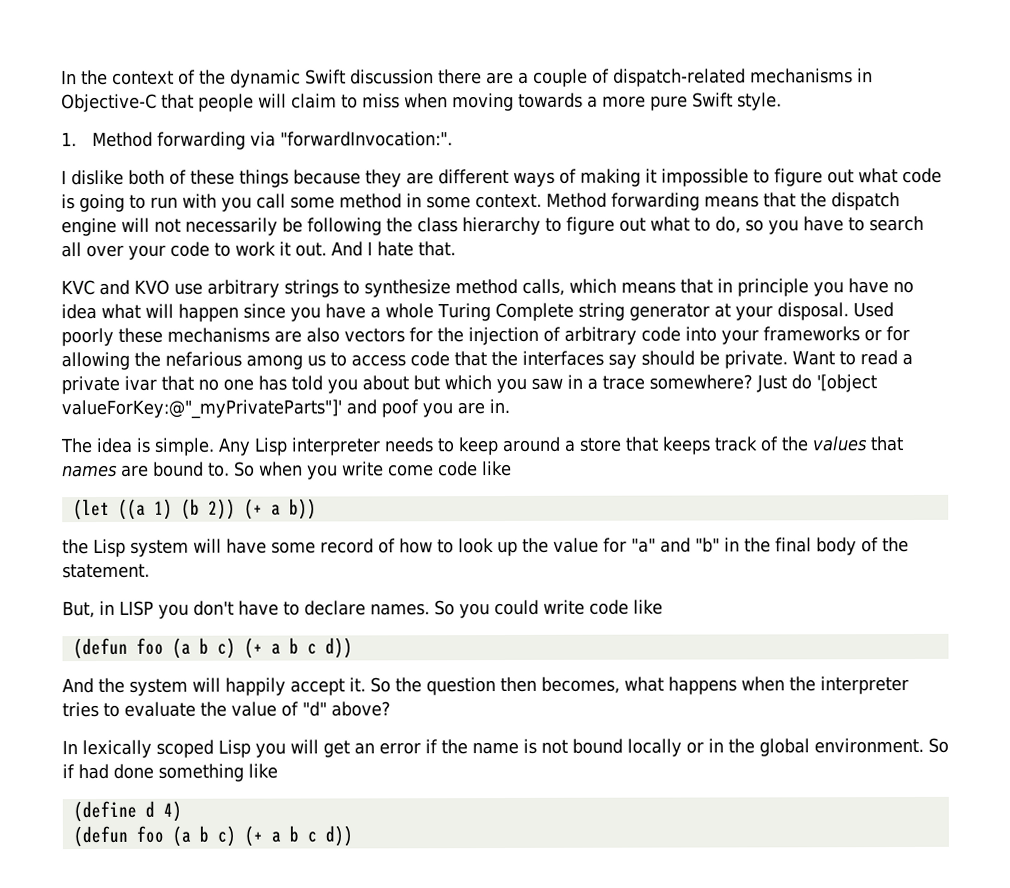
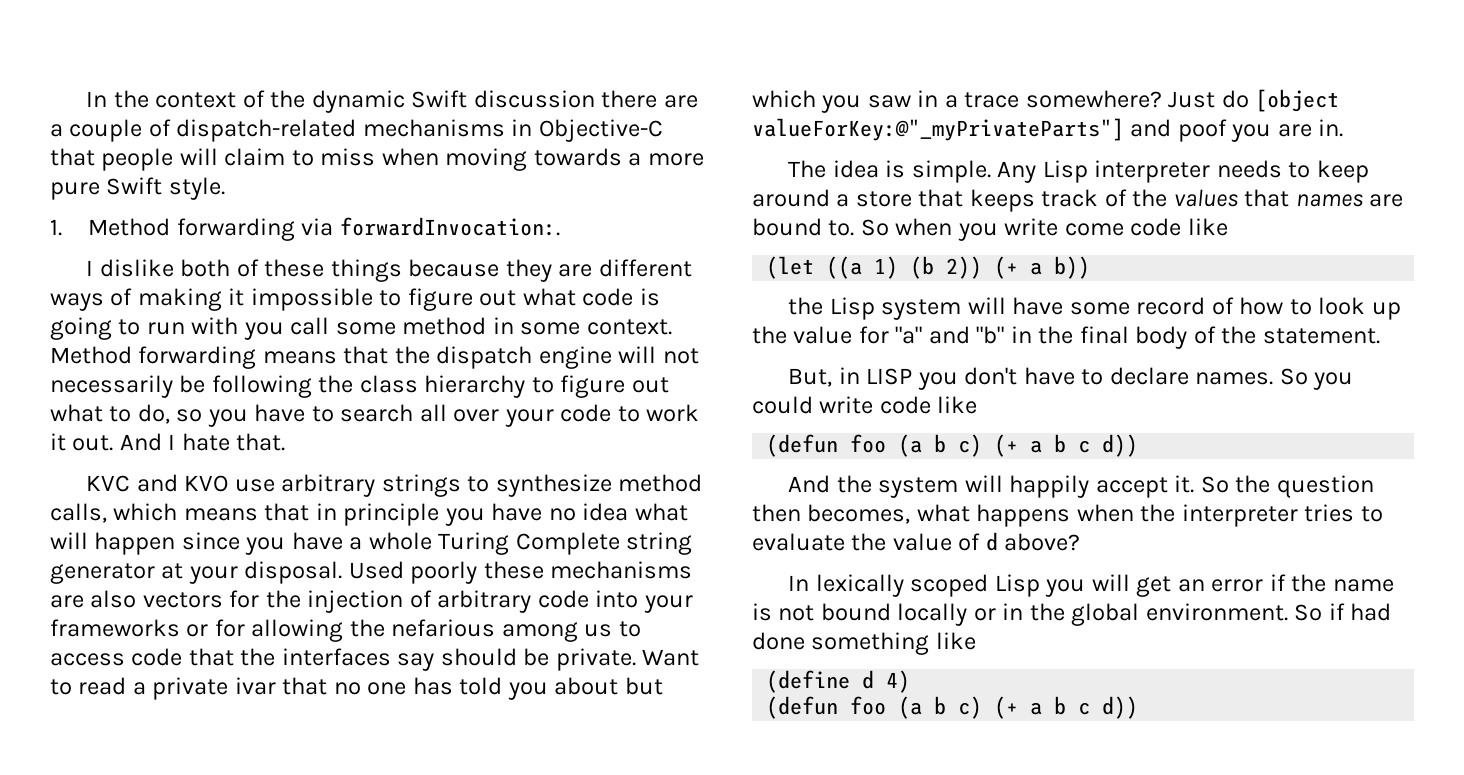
- 1. Method forwarding via "forwardInvocation:".
+ 1. Method forwarding via forwardInvocation:.
- Just do '[object valueForKey:@"_myPrivateParts"]' and poof you are in.
+ Just do [object valueForKey:@"_myPrivateParts"] and poof you are in.
- So the question then becomes, what happens when the interpreter tries to evaluate the value of "d" above?
+ So the question then becomes, what happens when the interpreter tries to evaluate the value of d above?

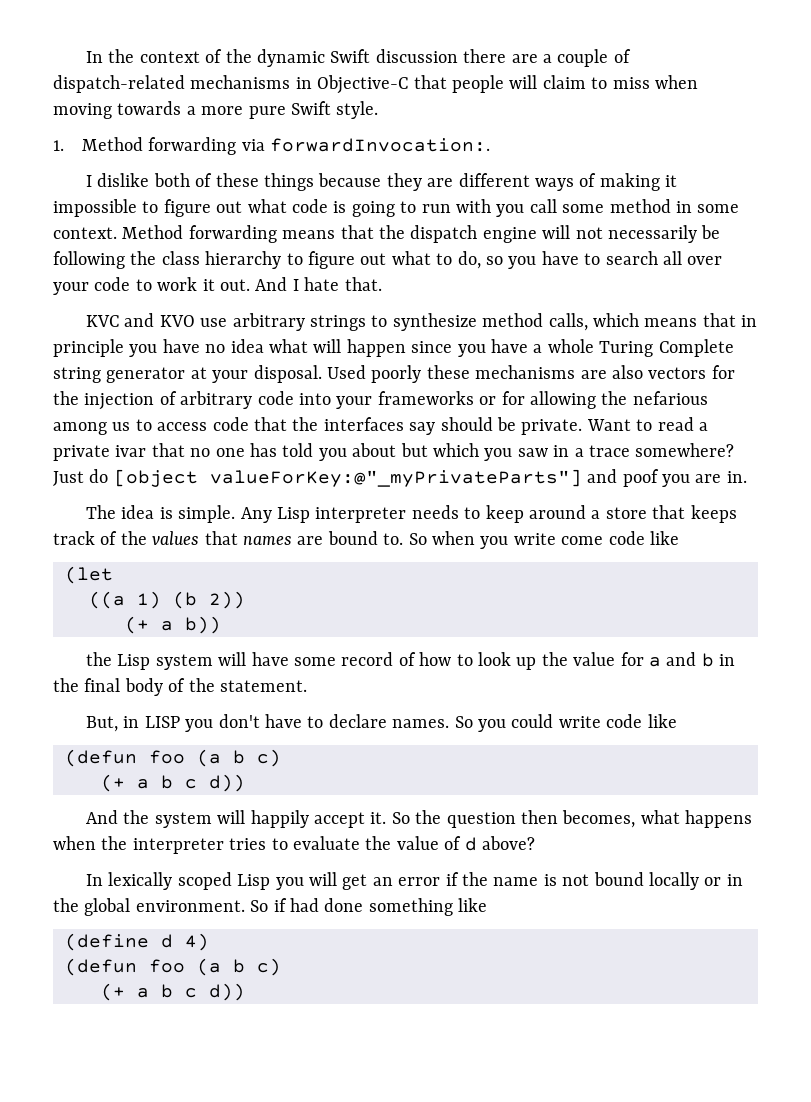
- (let ((a 1) (b 2)) (+ a b))
+ (let
+ ((a 1) (b 2))
+ (+ a b))
- the Lisp system will have some record of how to look up the value for "a" and "b" in the final body of the statement.
+ the Lisp system will have some record of how to look up the value for a and b in the final body of the statement.
  So you could write code like
- (defun foo (a b c) (+ a b c d))
+ (defun foo (a b c)
+ (+ a b c d))
  (define d 4)
- (defun foo (a b c) (+ a b c d))
+ (defun foo (a b c)
+ (+ a b c d))

